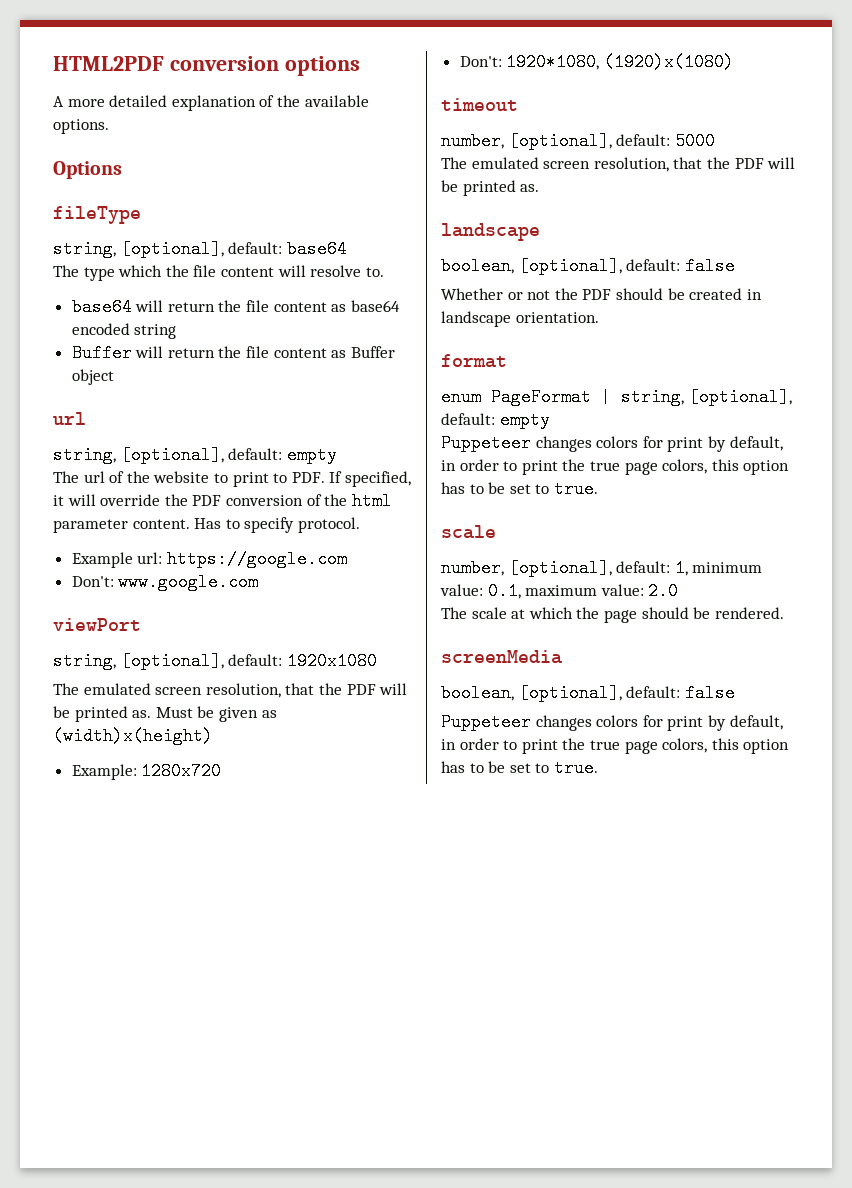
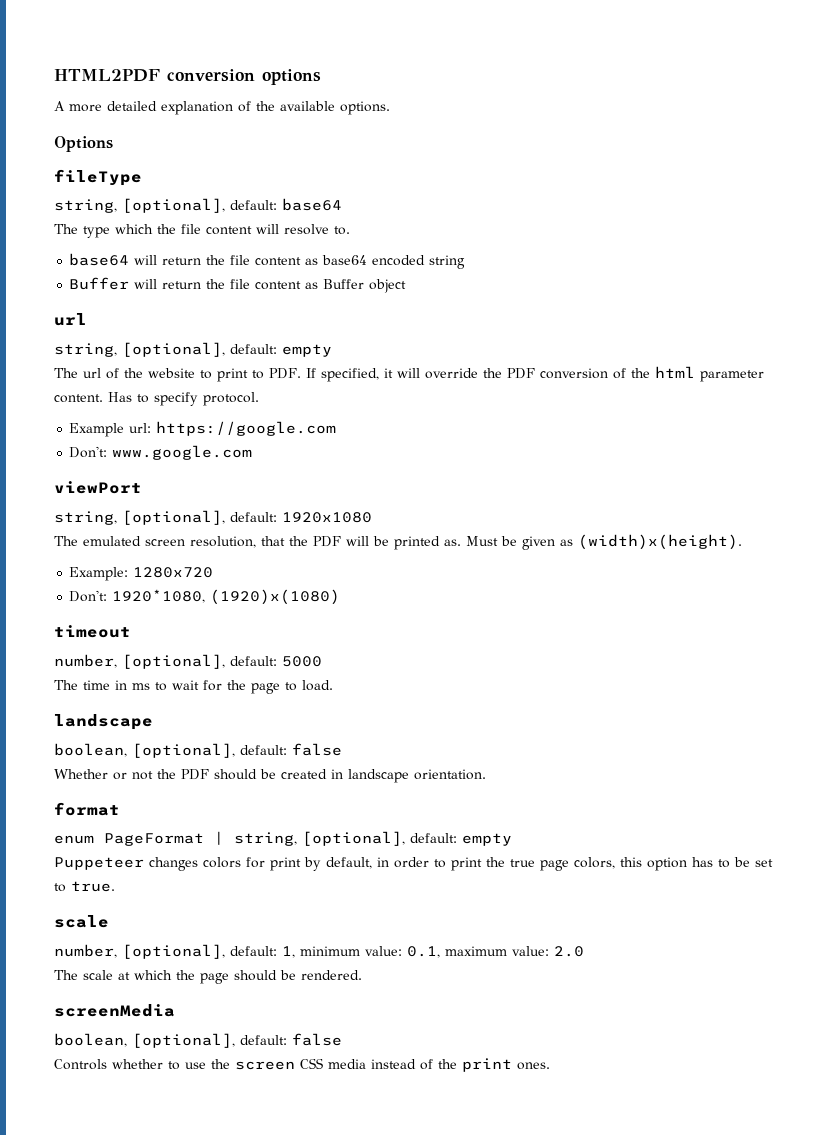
- Must be given as (width)x(height)
+ Must be given as (width)x(height).
  number, [optional], default: 5000
- The emulated screen resolution, that the PDF will be printed as.
+ The time in ms to wait for the page to load.
  screenMedia
  boolean, [optional], default: false
- Puppeteer changes colors for print by default, in order to print the true page colors, this option has to be set to true.
+ Controls whether to use the screen CSS media instead of the print ones.

